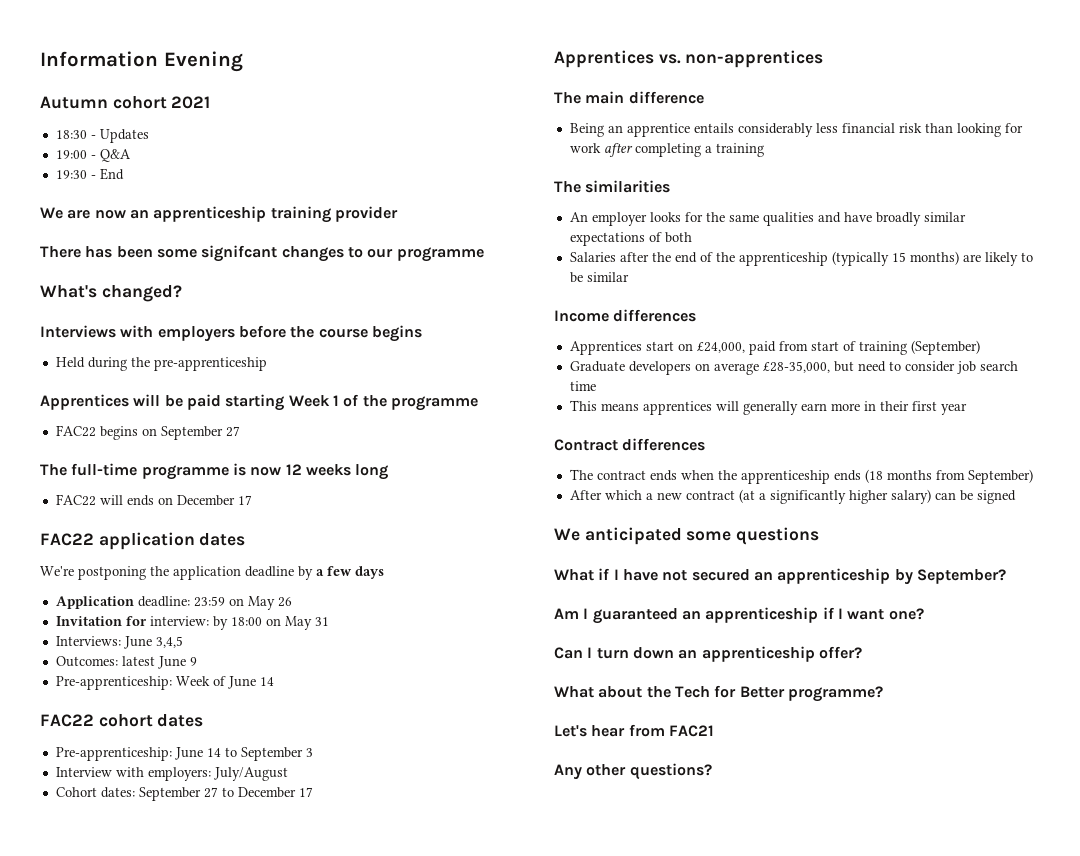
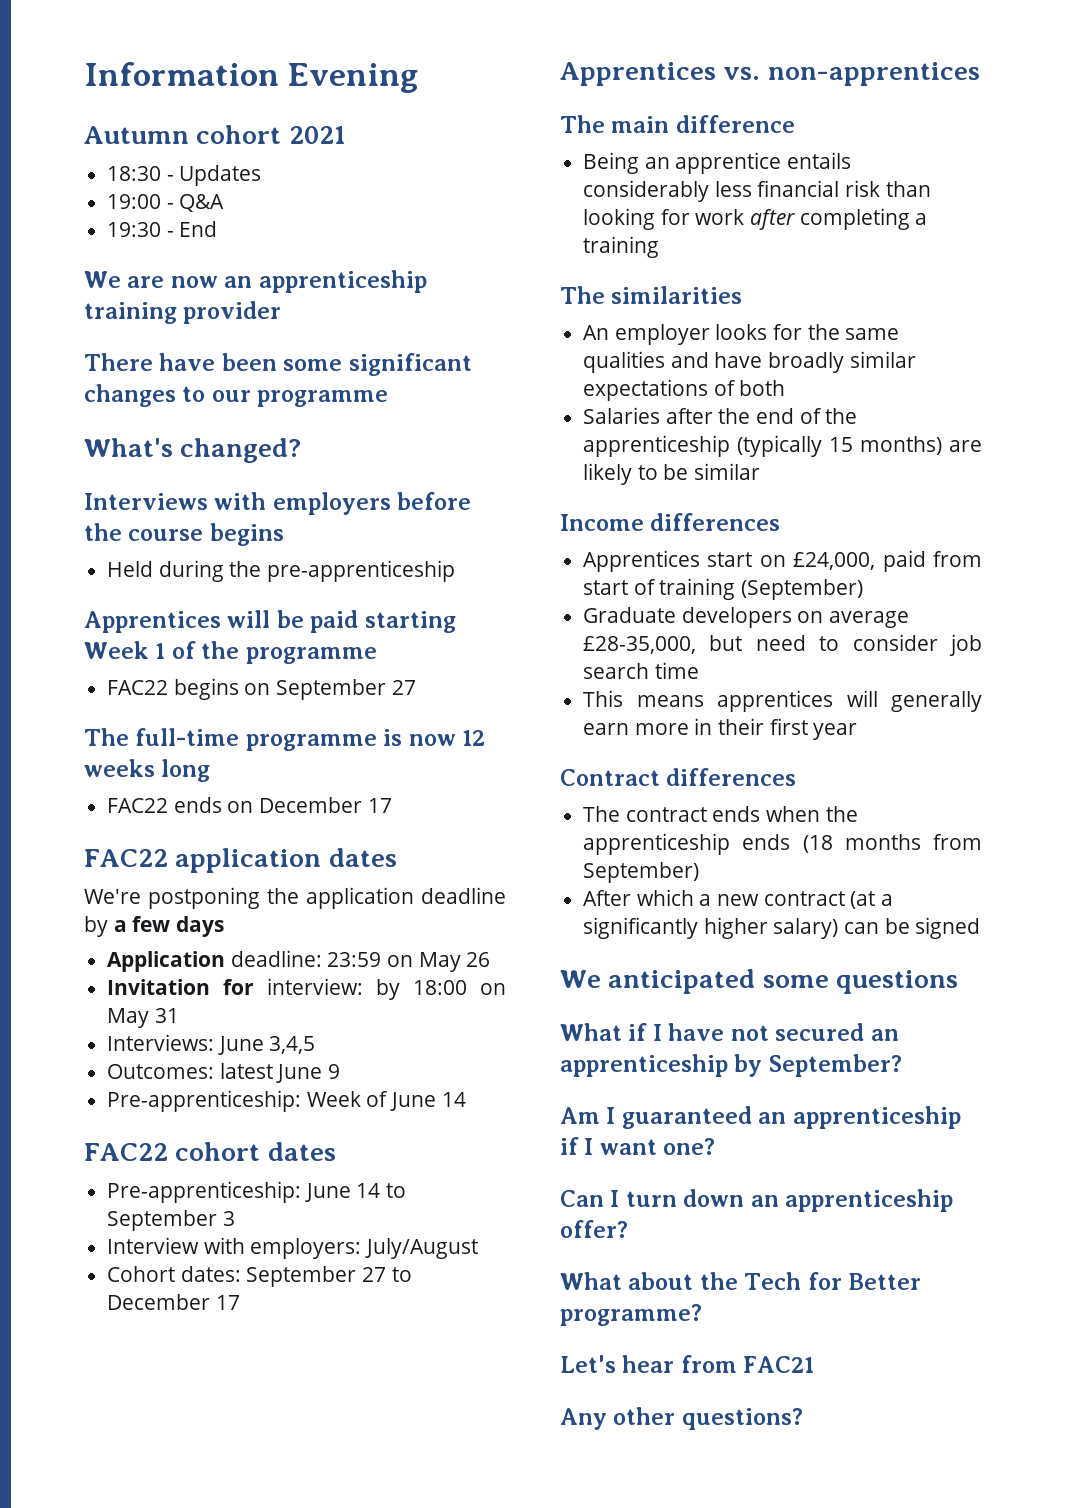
- There has been some signifcant changes to our programme
+ There have been some significant changes to our programme
- FAC22 will ends on December 17
+ FAC22 ends on December 17

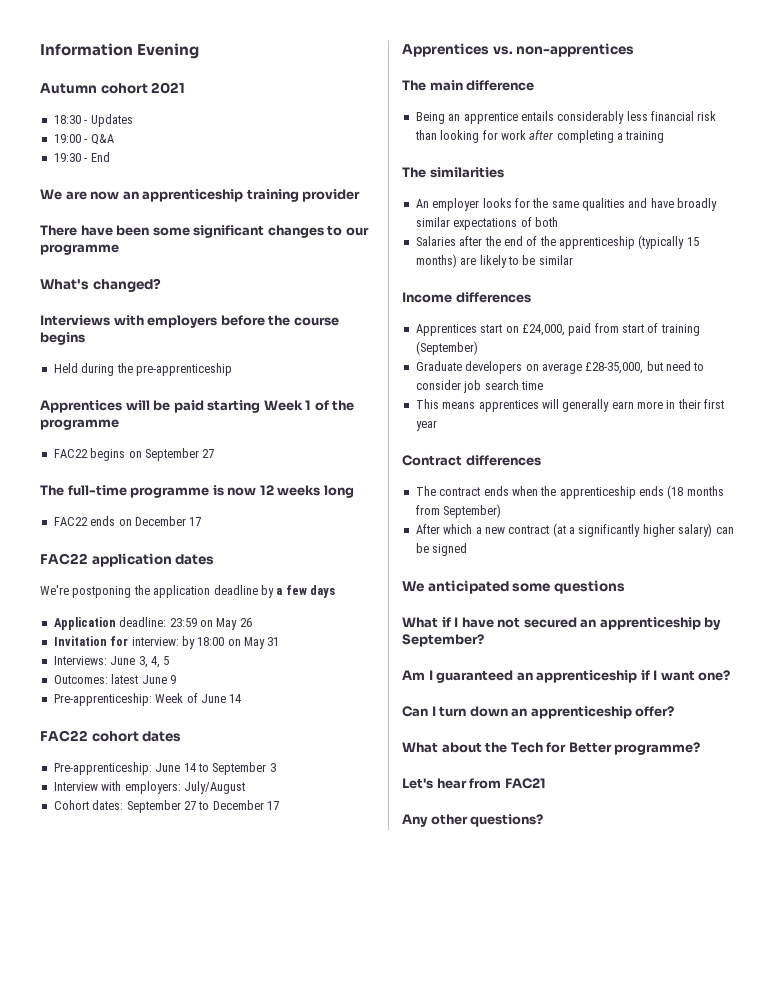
- Interviews: June 3,4,5
+ Interviews: June 3, 4, 5

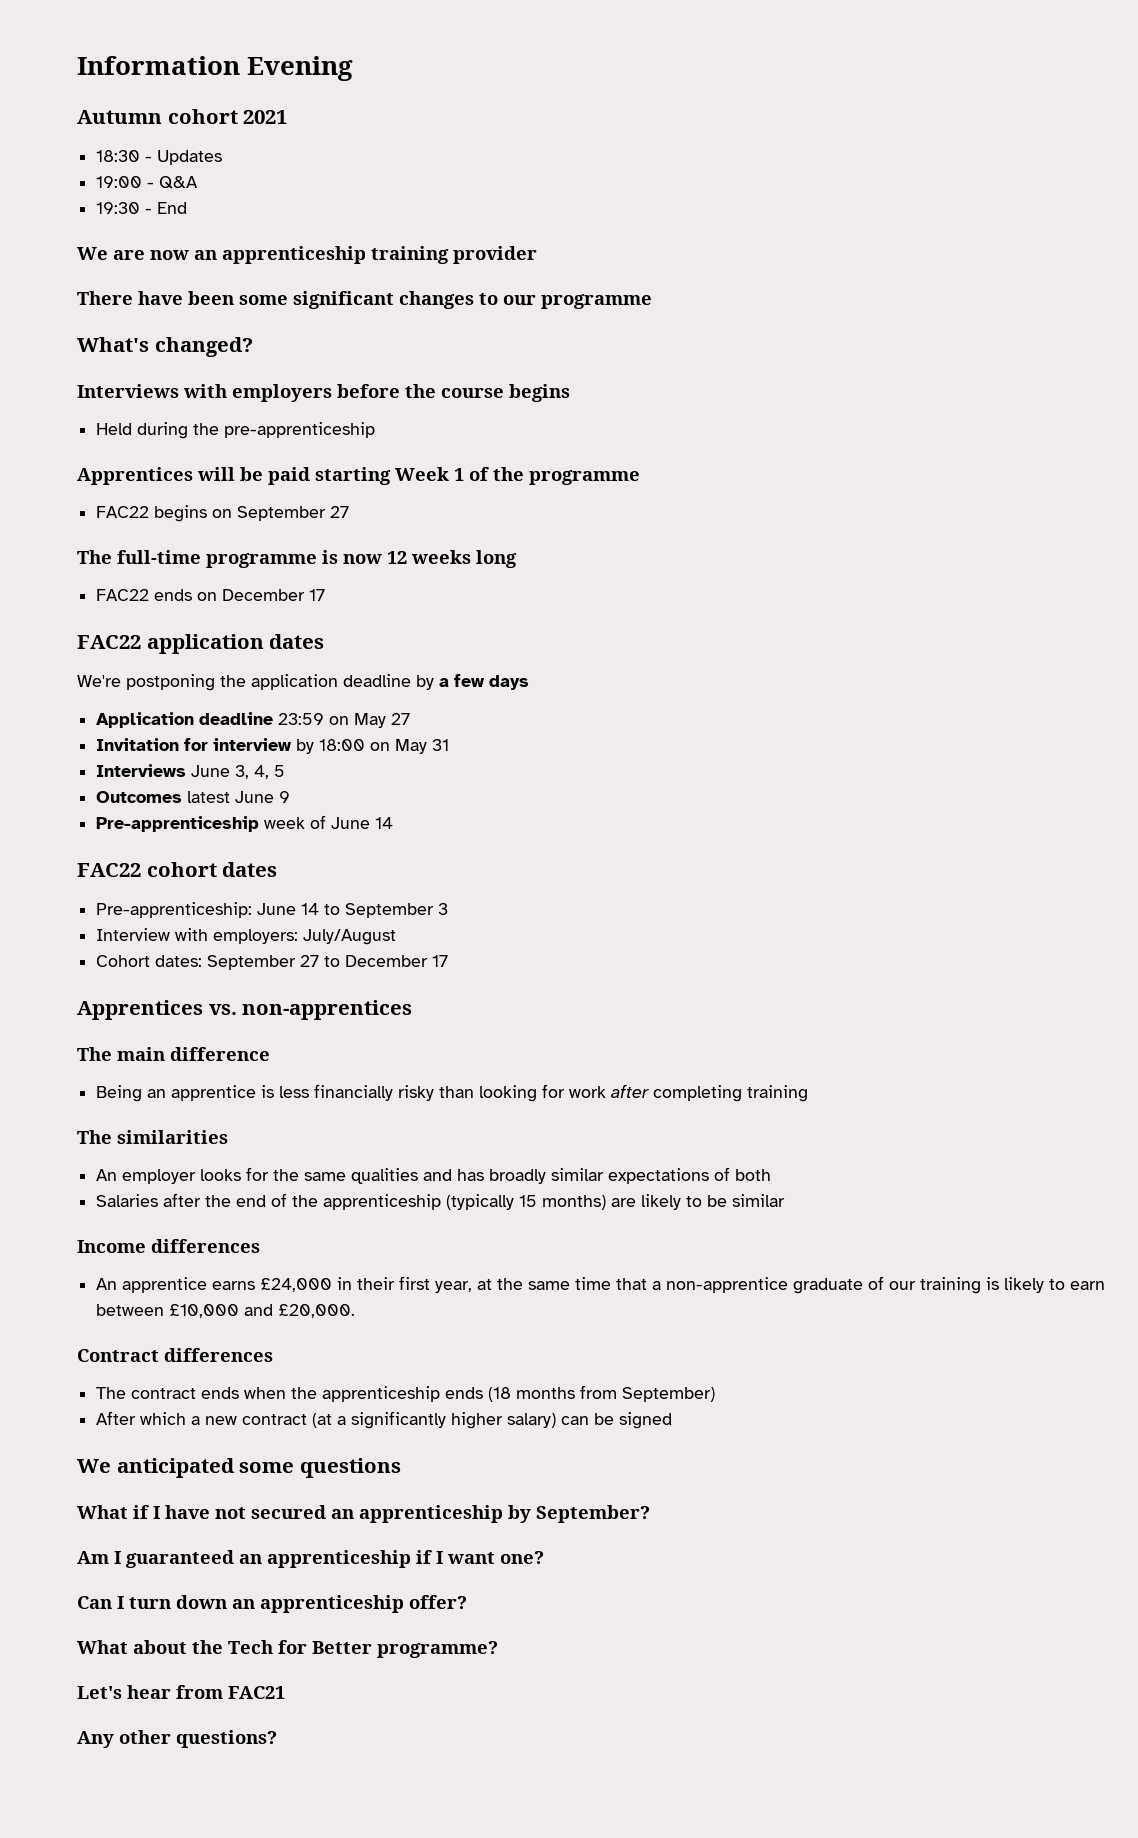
- Application deadline: 23:59 on May 26
+ Application deadline 23:59 on May 27
- Invitation for interview: by 18:00 on May 31
+ Invitation for interview by 18:00 on May 31
- Interviews: June 3, 4, 5
+ Interviews June 3, 4, 5
- Outcomes: latest June 9
+ Outcomes latest June 9
- Pre-apprenticeship: Week of June 14
+ Pre-apprenticeship week of June 14
- Being an apprentice entails considerably less financial risk than looking for work after completing a training
+ Being an apprentice is less financially risky than looking for work after completing training
- An employer looks for the same qualities and have broadly similar expectations of both
+ An employer looks for the same qualities and has broadly similar expectations of both
- Apprentices start on £24,000, paid from start of training (September)
- Graduate developers on average £28-35,000, but need to consider job search time
- This means apprentices will generally earn more in their first year
+ An apprentice earns £24,000 in their first year, at the same time that a non-apprentice graduate of our training is likely to earn between £10,000 and £20,000.

